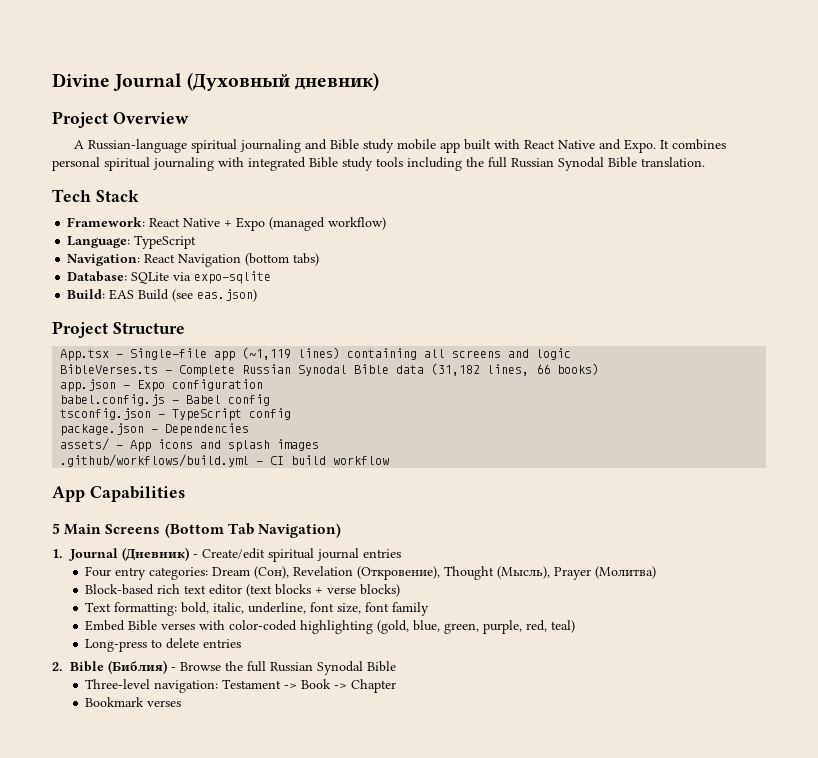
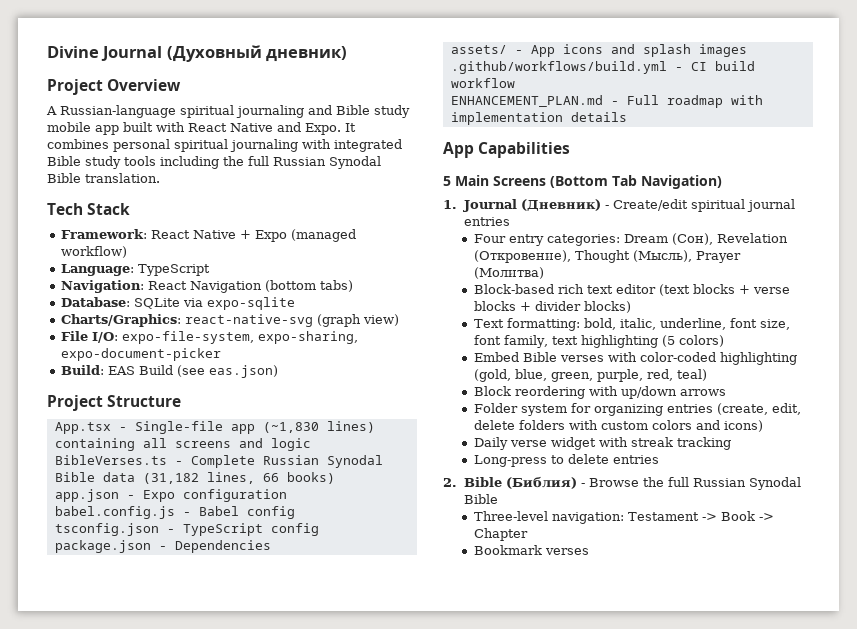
+ Charts/Graphics: react-native-svg (graph view)
+ File I/O: expo-file-system, expo-sharing, expo-document-picker
- App.tsx - Single-file app (~1,119 lines) containing all screens and logic
+ App.tsx - Single-file app (~1,830 lines) containing all screens and logic
+ ENHANCEMENT_PLAN.md - Full roadmap with implementation details
- Block-based rich text editor (text blocks + verse blocks)
+ Block-based rich text editor (text blocks + verse blocks + divider blocks)
- Text formatting: bold, italic, underline, font size, font family
+ Text formatting: bold, italic, underline, font size, font family, text highlighting (5 colors)
+ Block reordering with up/down arrows
+ Folder system for organizing entries (create, edit, delete folders with custom colors and icons)
+ Daily verse widget with streak tracking

